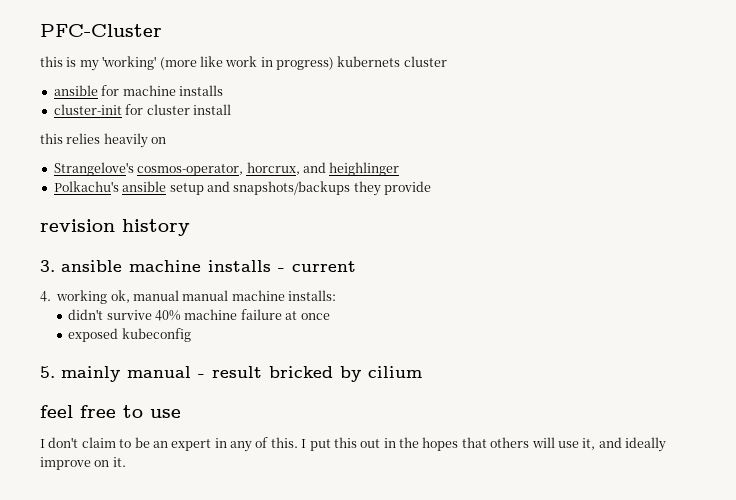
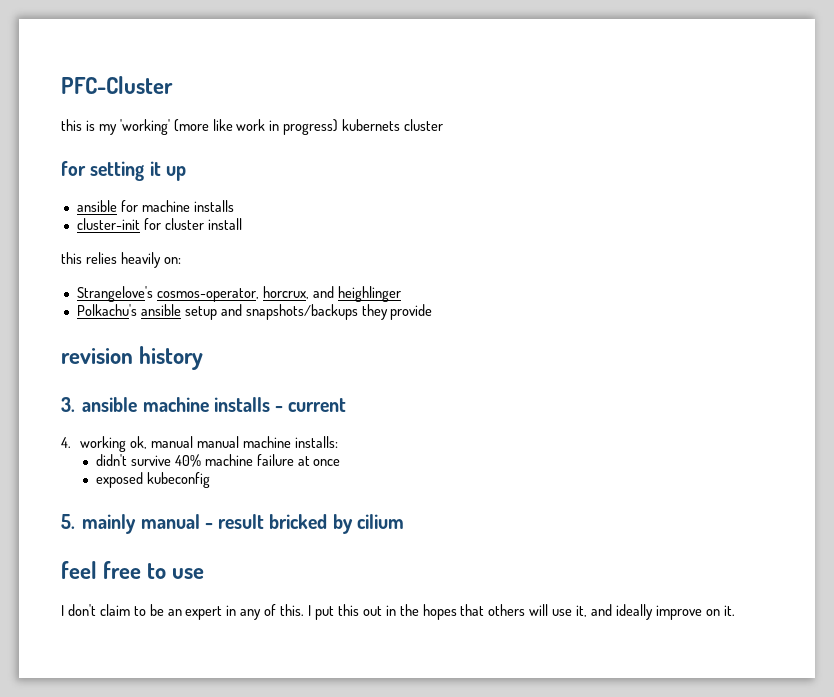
+ for setting it up
- this relies heavily on
+ this relies heavily on:

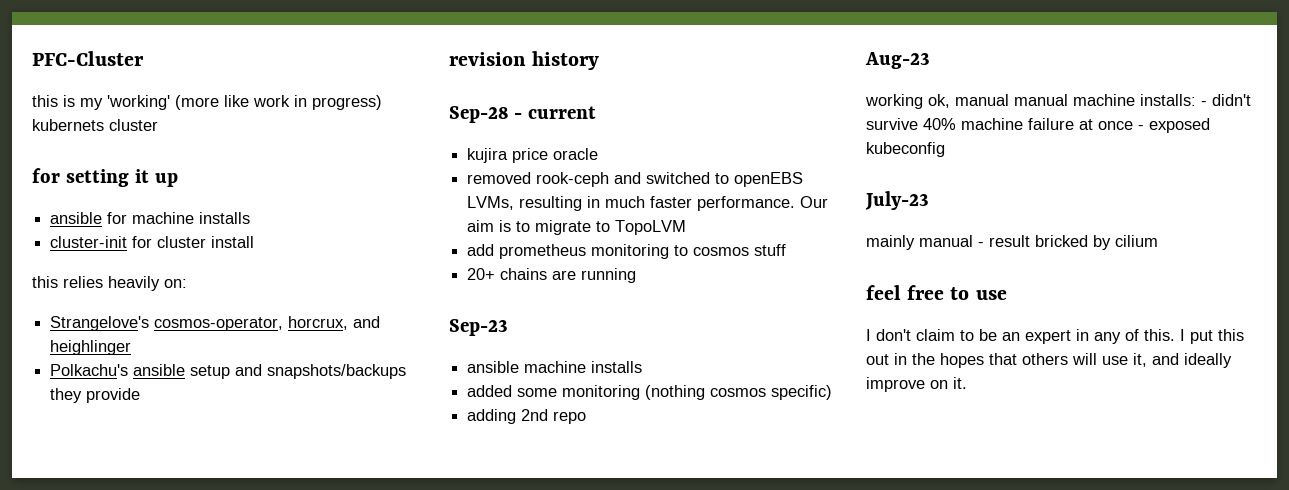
- 3. ansible machine installs - current
- 4. working ok, manual manual machine installs:
- didn't survive 40% machine failure at once
- exposed kubeconfig
+ Sep-28 - current
+ kujira price oracle
+ removed rook-ceph and switched to openEBS LVMs, resulting in much faster performance. Our aim is to migrate to TopoLVM
+ add prometheus monitoring to cosmos stuff
+ 20+ chains are running
+ Sep-23
+ ansible machine installs
+ added some monitoring (nothing cosmos specific)
+ adding 2nd repo
+ Aug-23
+ working ok, manual manual machine installs: - didn't survive 40% machine failure at once - exposed kubeconfig
- 5. mainly manual - result bricked by cilium
+ July-23
+ mainly manual - result bricked by cilium

